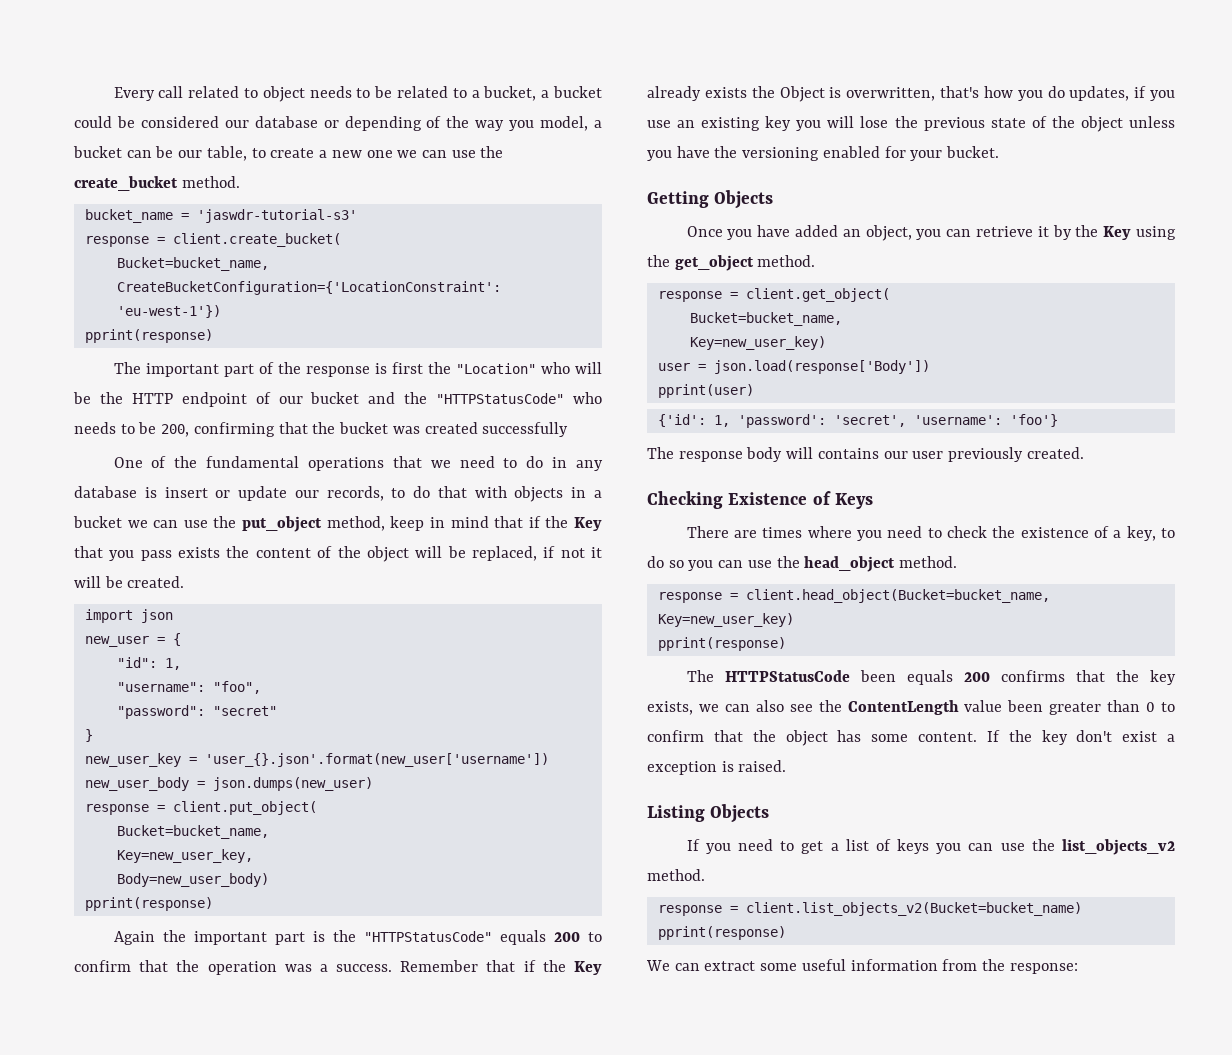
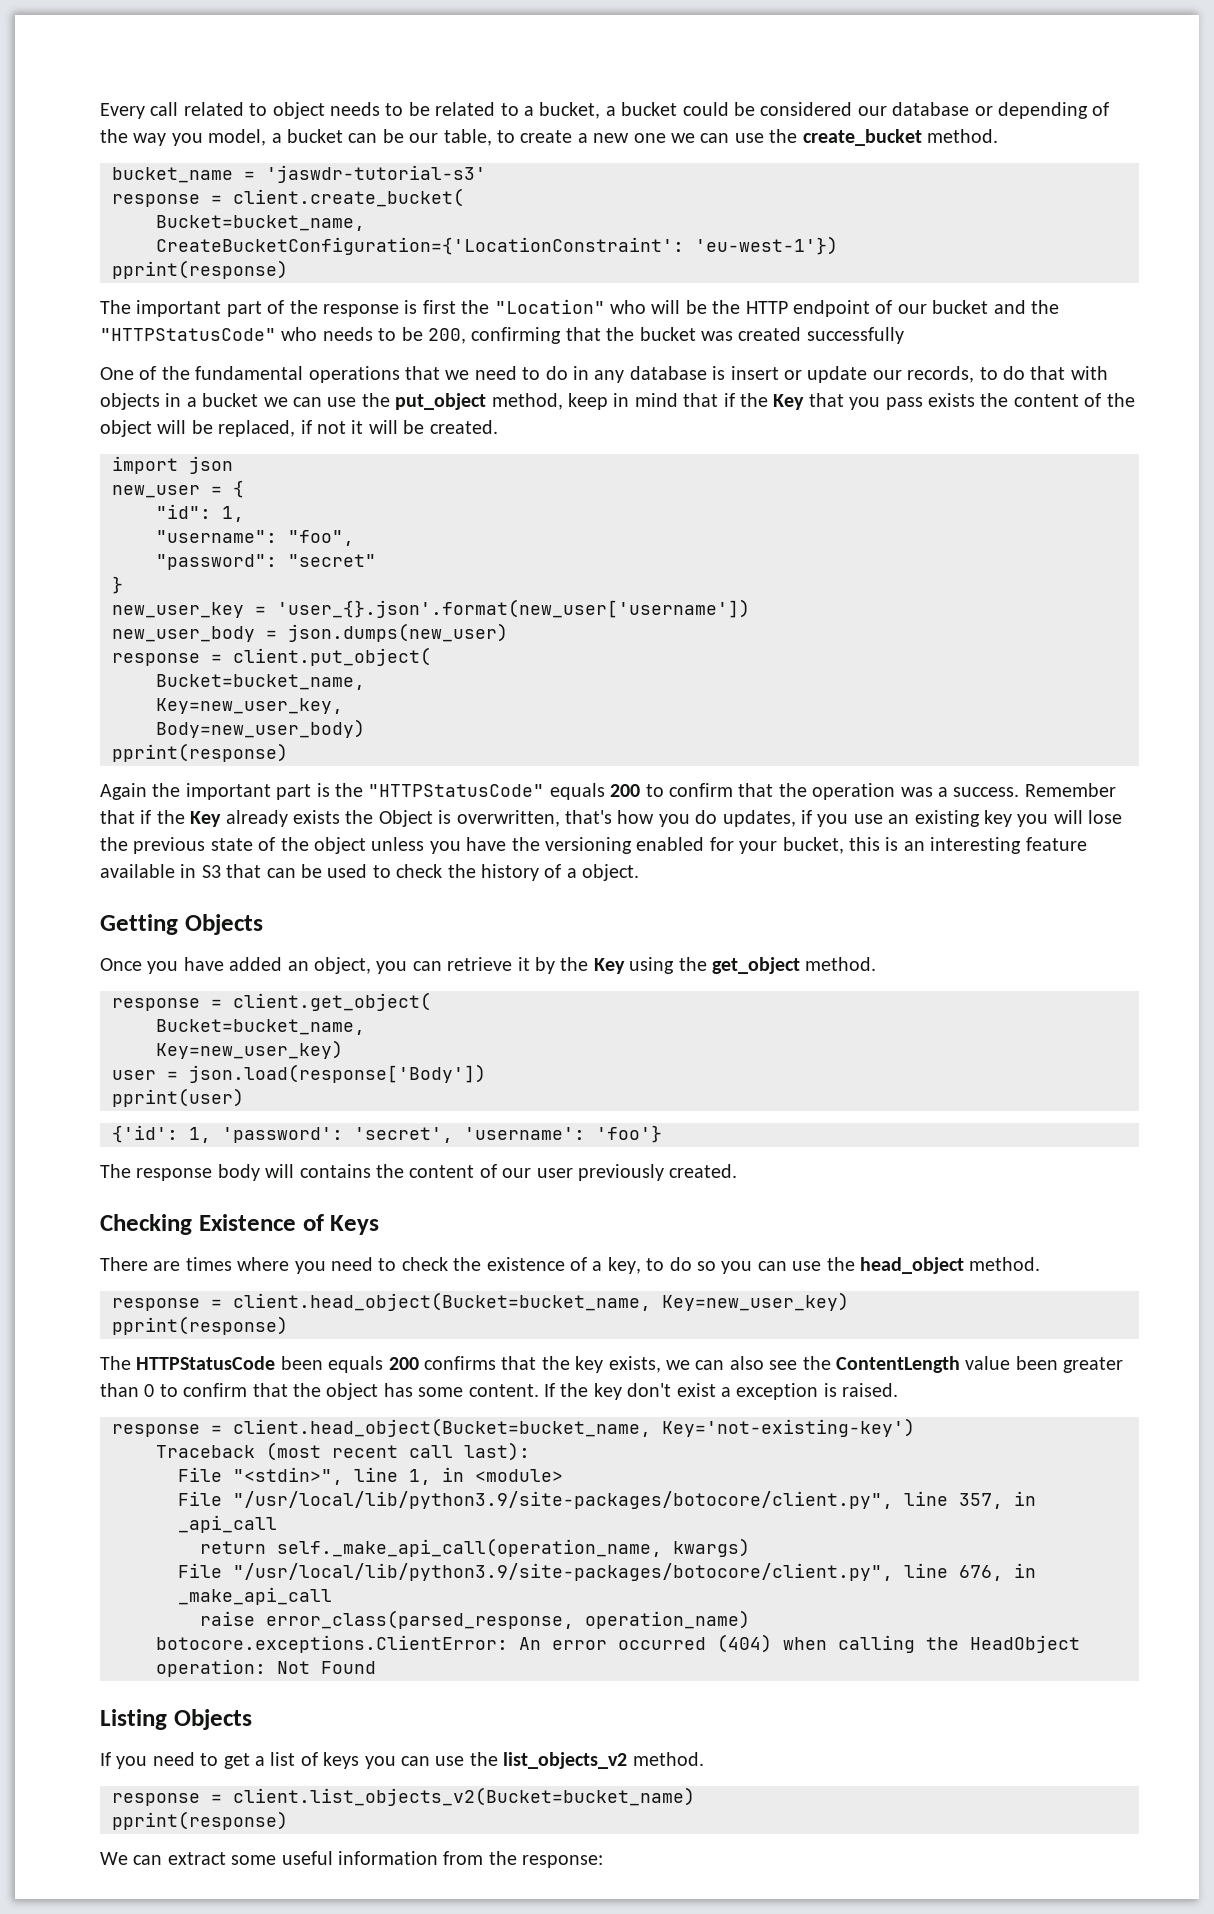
- Remember that if the Key already exists the Object is overwritten, that's how you do updates, if you use an existing key you will lose the previous state of the object unless you have the versioning enabled for your bucket.
+ Remember that if the Key already exists the Object is overwritten, that's how you do updates, if you use an existing key you will lose the previous state of the object unless you have the versioning enabled for your bucket, this is an interesting feature available in S3 that can be used to check the history of a object.
- The response body will contains our user previously created.
+ The response body will contains the content of our user previously created.
+ response = client.head_object(Bucket=bucket_name, Key='not-existing-key')
+ Traceback (most recent call last):
+ File "<stdin>", line 1, in <module>
+ File "/usr/local/lib/python3.9/site-packages/botocore/client.py", line 357, in _api_call
+ return self._make_api_call(operation_name, kwargs)
+ File "/usr/local/lib/python3.9/site-packages/botocore/client.py", line 676, in _make_api_call
+ raise error_class(parsed_response, operation_name)
+ botocore.exceptions.ClientError: An error occurred (404) when calling the HeadObject operation: Not Found

